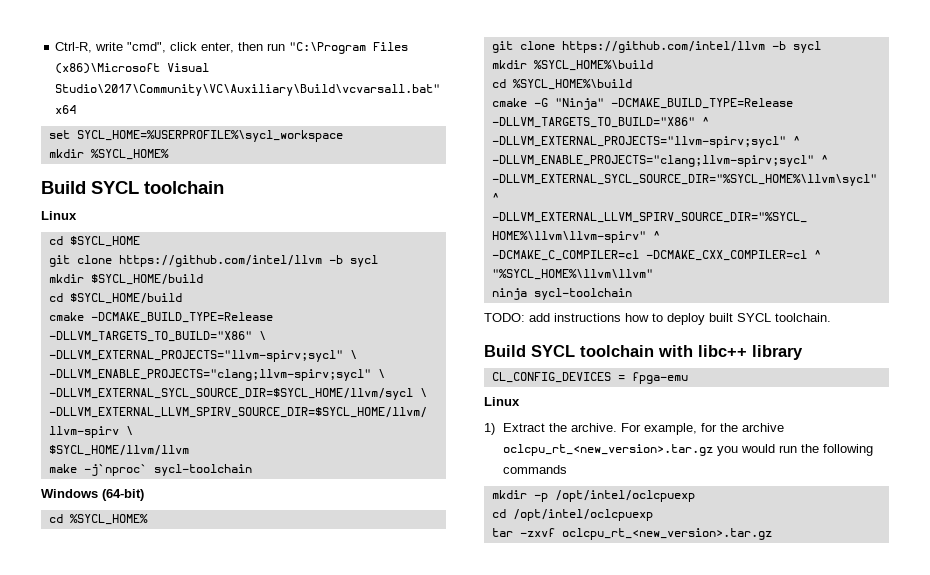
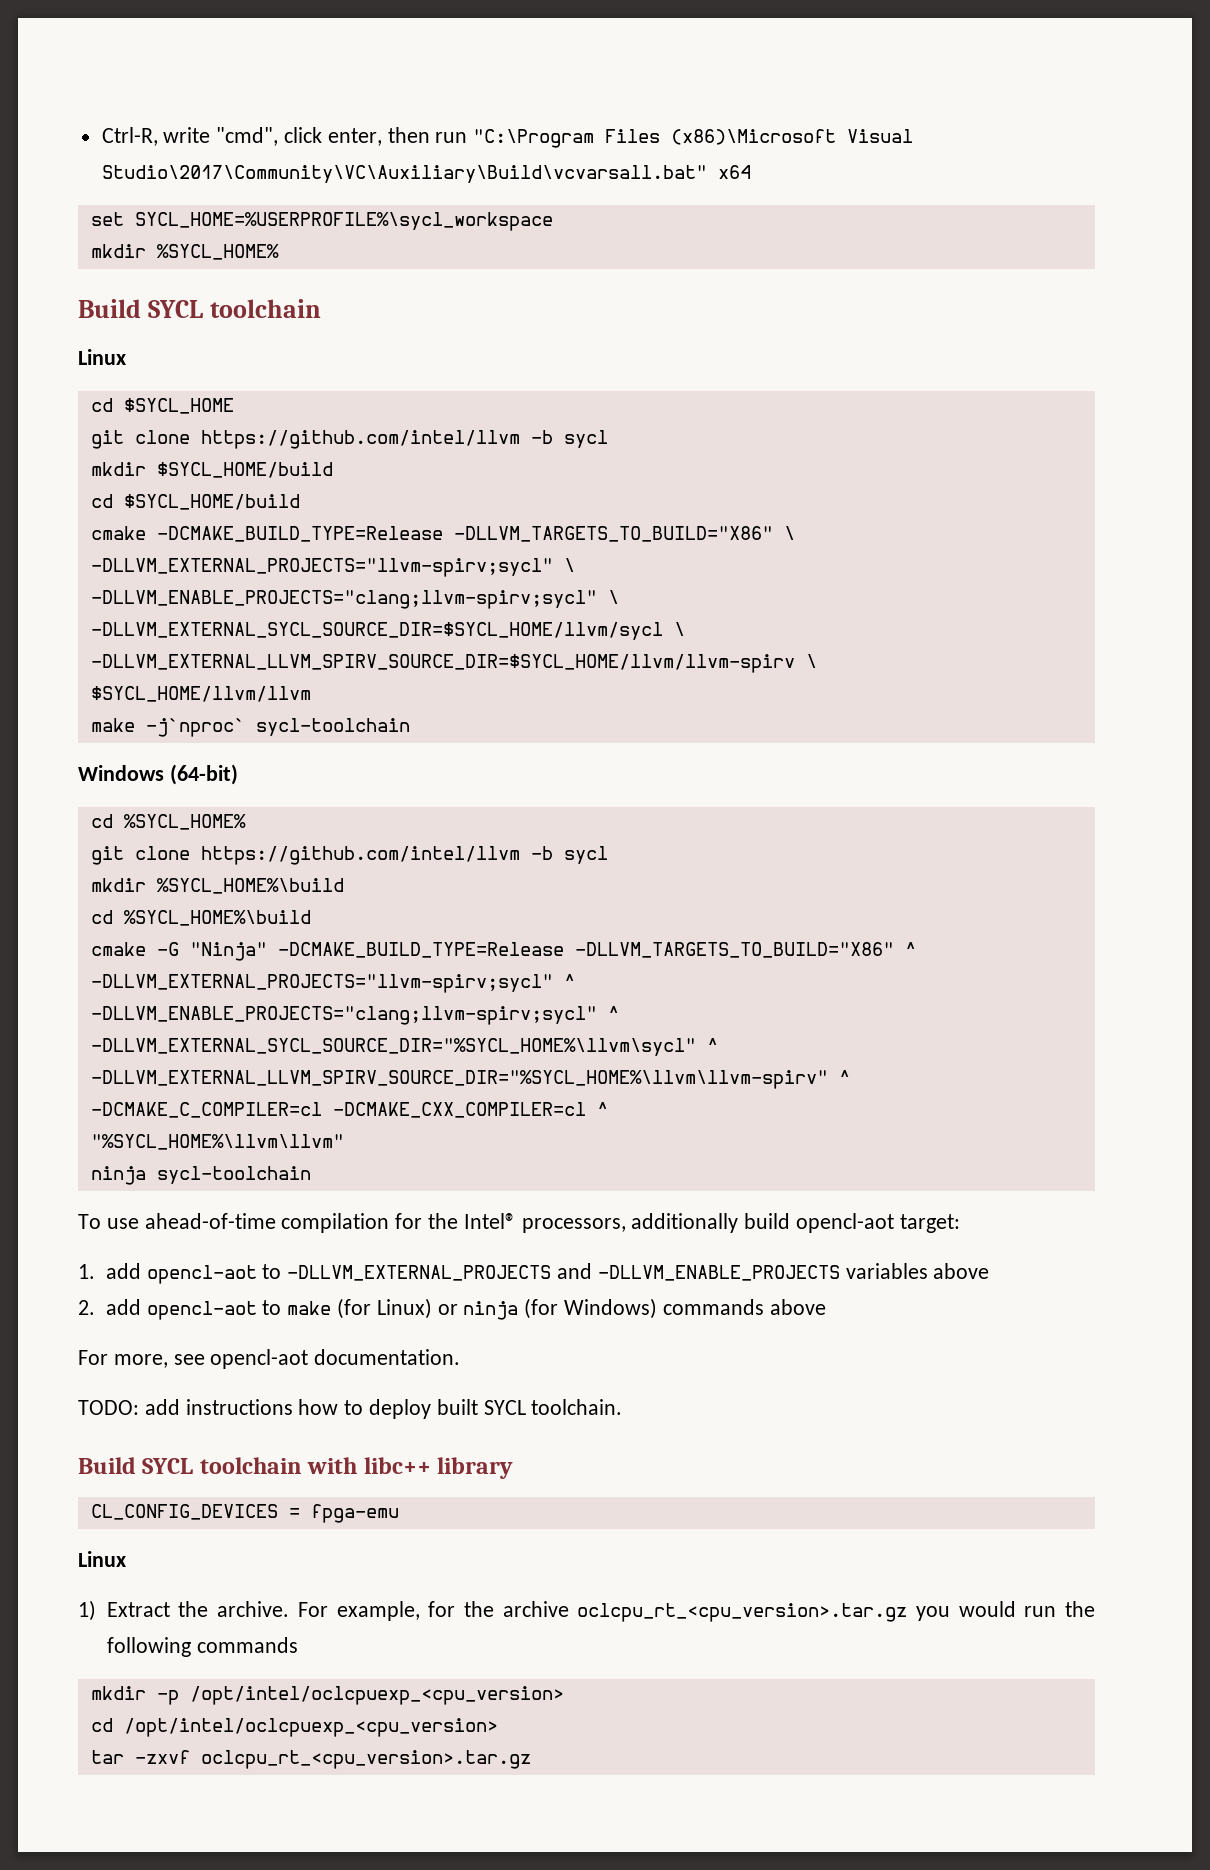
+ To use ahead-of-time compilation for the Intel® processors, additionally build opencl-aot target:
+ 1. add opencl-aot to -DLLVM_EXTERNAL_PROJECTS and -DLLVM_ENABLE_PROJECTS variables above
+ 2. add opencl-aot to make (for Linux) or ninja (for Windows) commands above
+ For more, see opencl-aot documentation.
- For example, for the archive oclcpu_rt_<new_version>.tar.gz you would run the following commands
+ For example, for the archive oclcpu_rt_<cpu_version>.tar.gz you would run the following commands
- mkdir -p /opt/intel/oclcpuexp
- cd /opt/intel/oclcpuexp
+ mkdir -p /opt/intel/oclcpuexp_<cpu_version>
+ cd /opt/intel/oclcpuexp_<cpu_version>
- tar -zxvf oclcpu_rt_<new_version>.tar.gz
+ tar -zxvf oclcpu_rt_<cpu_version>.tar.gz

